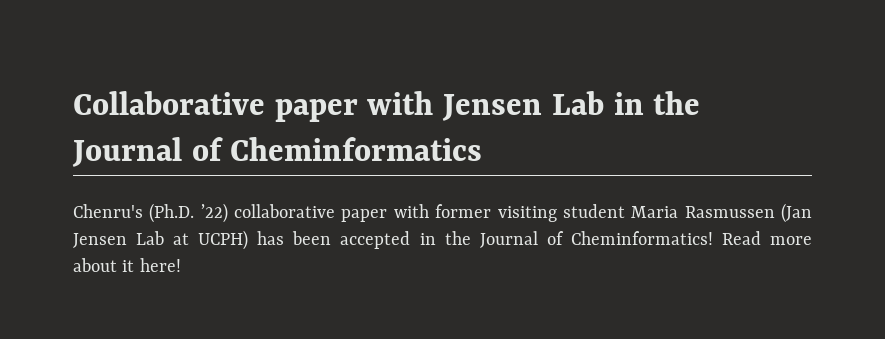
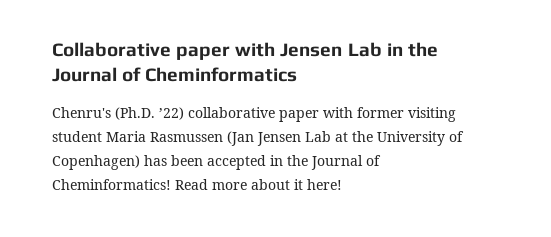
- Chenru's (Ph.D. ’22) collaborative paper with former visiting student Maria Rasmussen (Jan Jensen Lab at UCPH) has been accepted in the Journal of Cheminformatics!
+ Chenru's (Ph.D. ’22) collaborative paper with former visiting student Maria Rasmussen (Jan Jensen Lab at the University of Copenhagen) has been accepted in the Journal of Cheminformatics!

